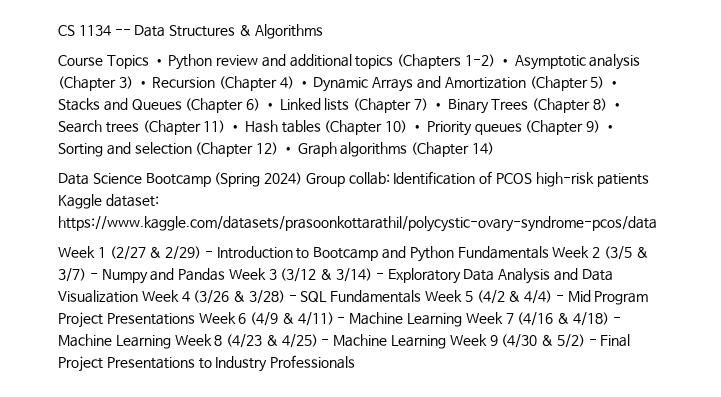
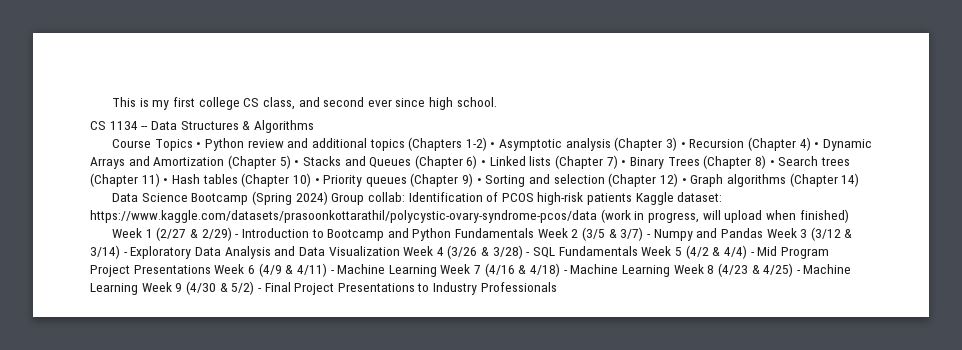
+ This is my first college CS class, and second ever since high school.
- Data Science Bootcamp (Spring 2024) Group collab: Identification of PCOS high-risk patients Kaggle dataset: https://www.kaggle.com/datasets/prasoonkottarathil/polycystic-ovary-syndrome-pcos/data
+ Data Science Bootcamp (Spring 2024) Group collab: Identification of PCOS high-risk patients Kaggle dataset: https://www.kaggle.com/datasets/prasoonkottarathil/polycystic-ovary-syndrome-pcos/data (work in progress, will upload when finished)

